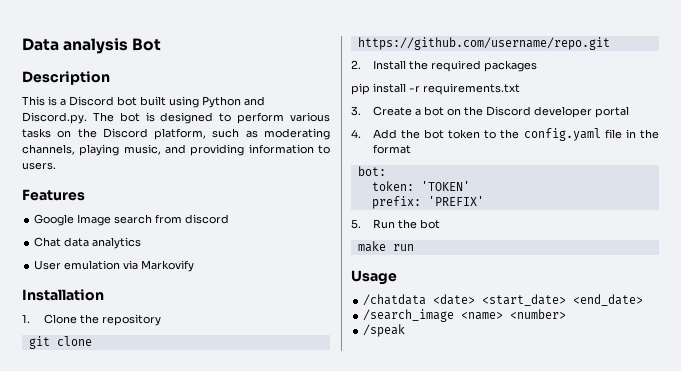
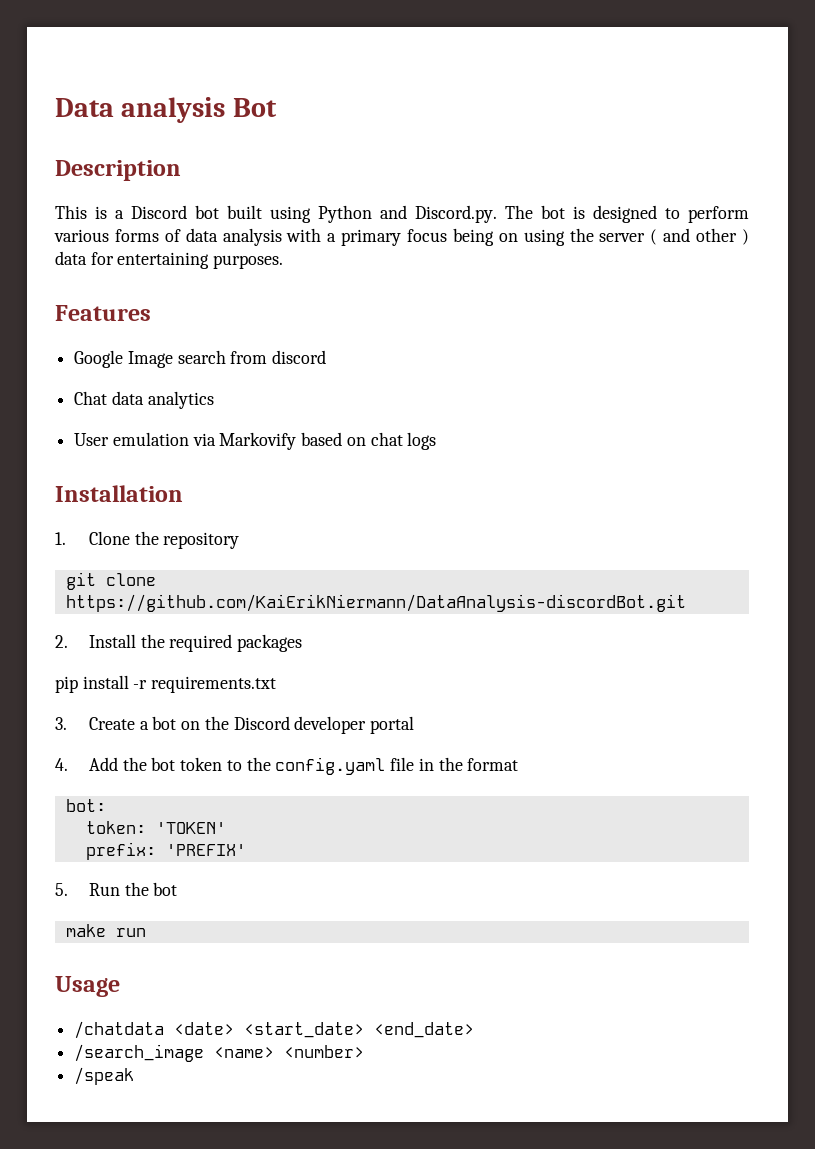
- This is a Discord bot built using Python and Discord.py. The bot is designed to perform various tasks on the Discord platform, such as moderating channels, playing music, and providing information to users.
+ This is a Discord bot built using Python and Discord.py. The bot is designed to perform various forms of data analysis with a primary focus being on using the server ( and other ) data for entertaining purposes.
- User emulation via Markovify
+ User emulation via Markovify based on chat logs
- git clone https://github.com/username/repo.git
+ git clone https://github.com/KaiErikNiermann/DataAnalysis-discordBot.git

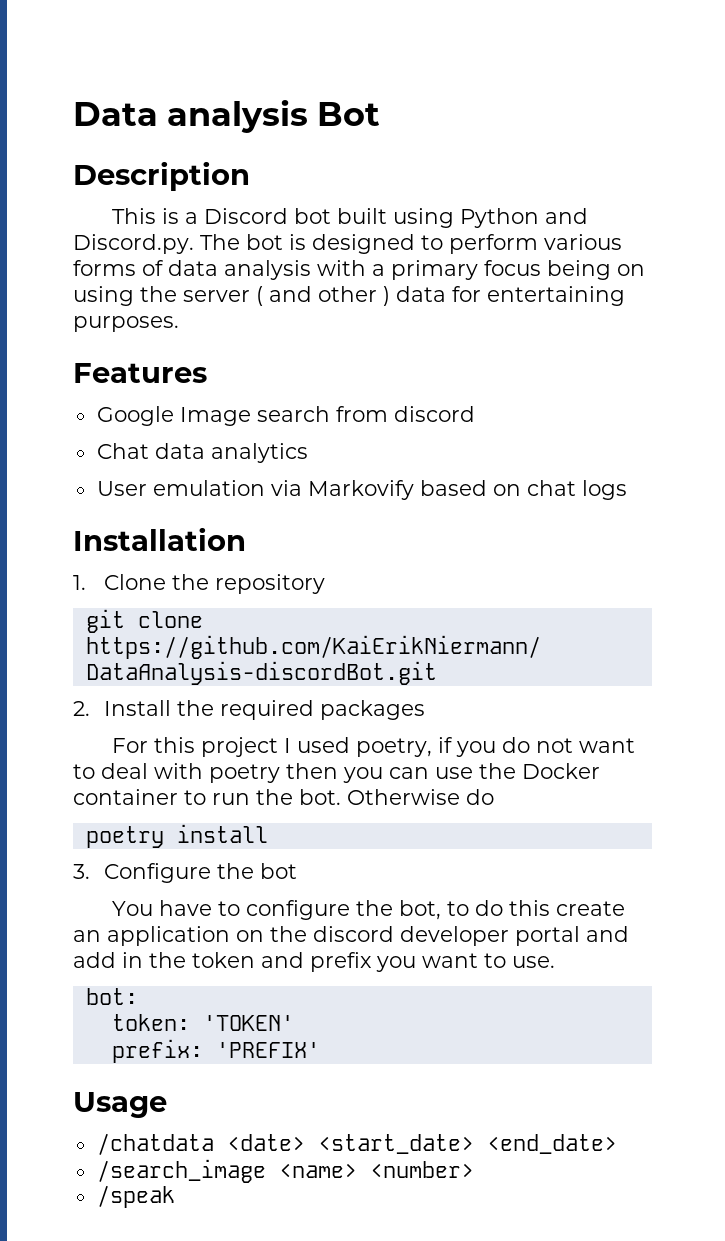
- pip install -r requirements.txt
+ For this project I used poetry, if you do not want to deal with poetry then you can use the Docker container to run the bot. Otherwise do
+ poetry install
- 3. Create a bot on the Discord developer portal
- 4. Add the bot token to the config.yaml file in the format
+ 3. Configure the bot
+ You have to configure the bot, to do this create an application on the discord developer portal and add in the token and prefix you want to use.
- 5. Run the bot
- make run

